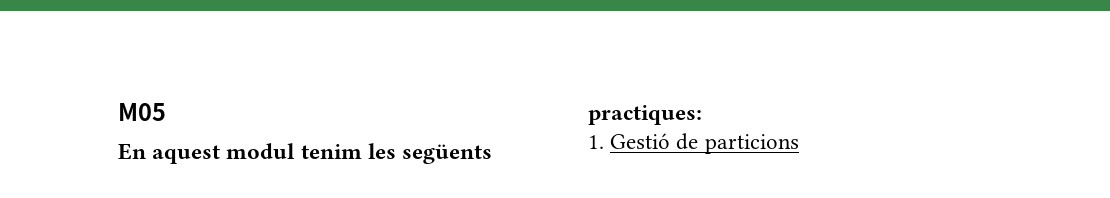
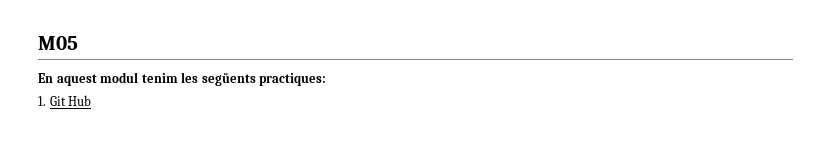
- 1. Gestió de particions
+ 1. Git Hub

